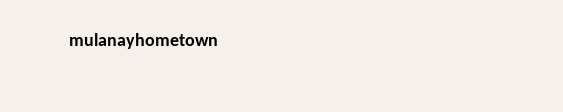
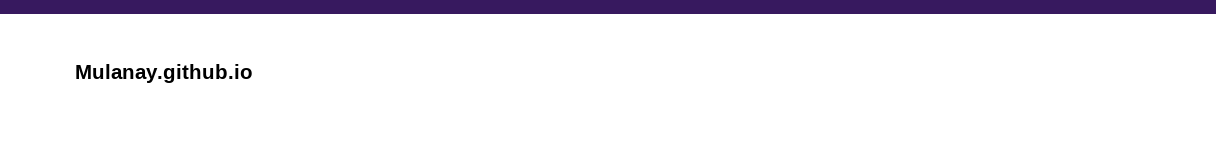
- mulanayhometown
+ Mulanay.github.io

